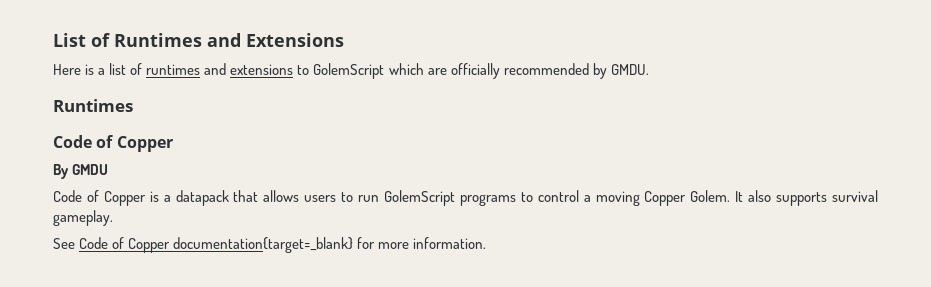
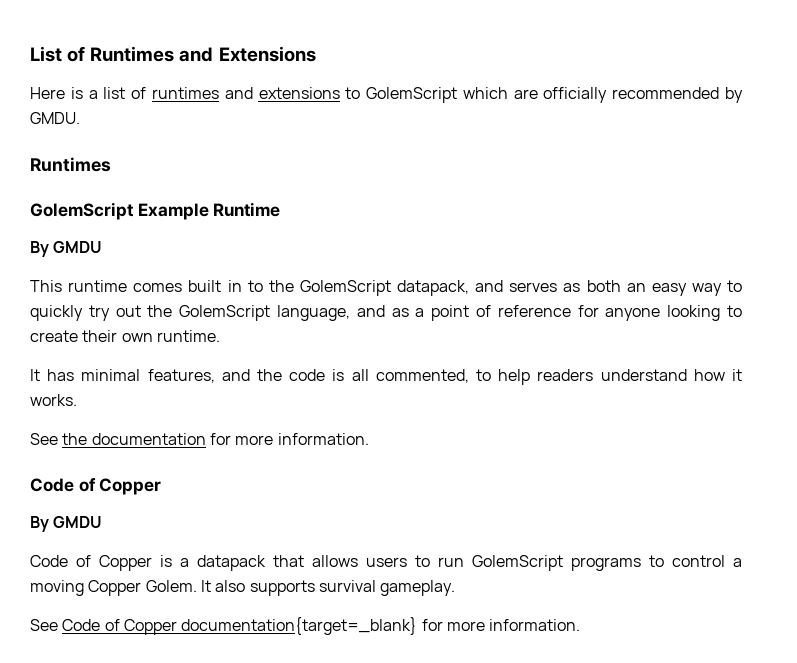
+ GolemScript Example Runtime
+ By GMDU
+ This runtime comes built in to the GolemScript datapack, and serves as both an easy way to quickly try out the GolemScript language, and as a point of reference for anyone looking to create their own runtime.
+ It has minimal features, and the code is all commented, to help readers understand how it works.
+ See the documentation for more information.

